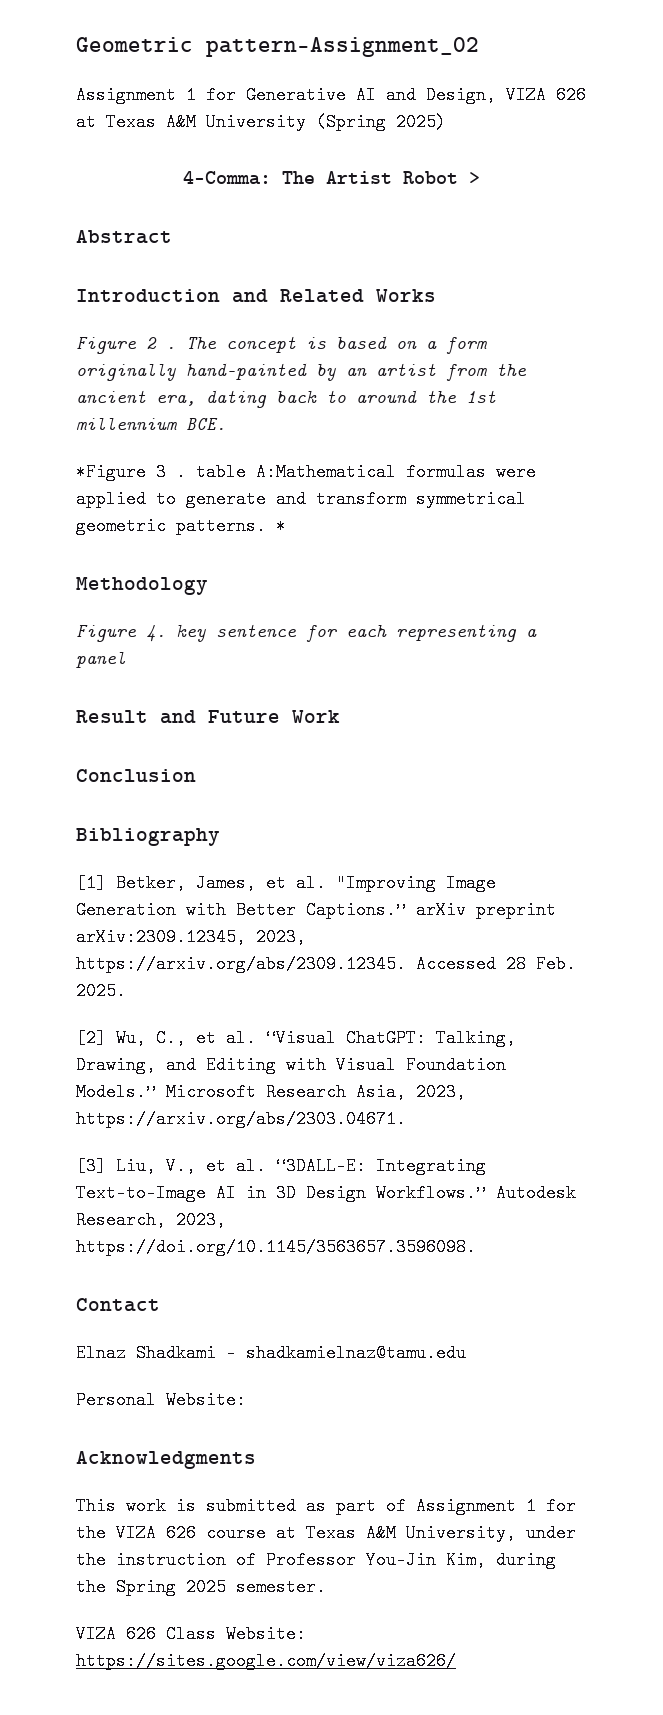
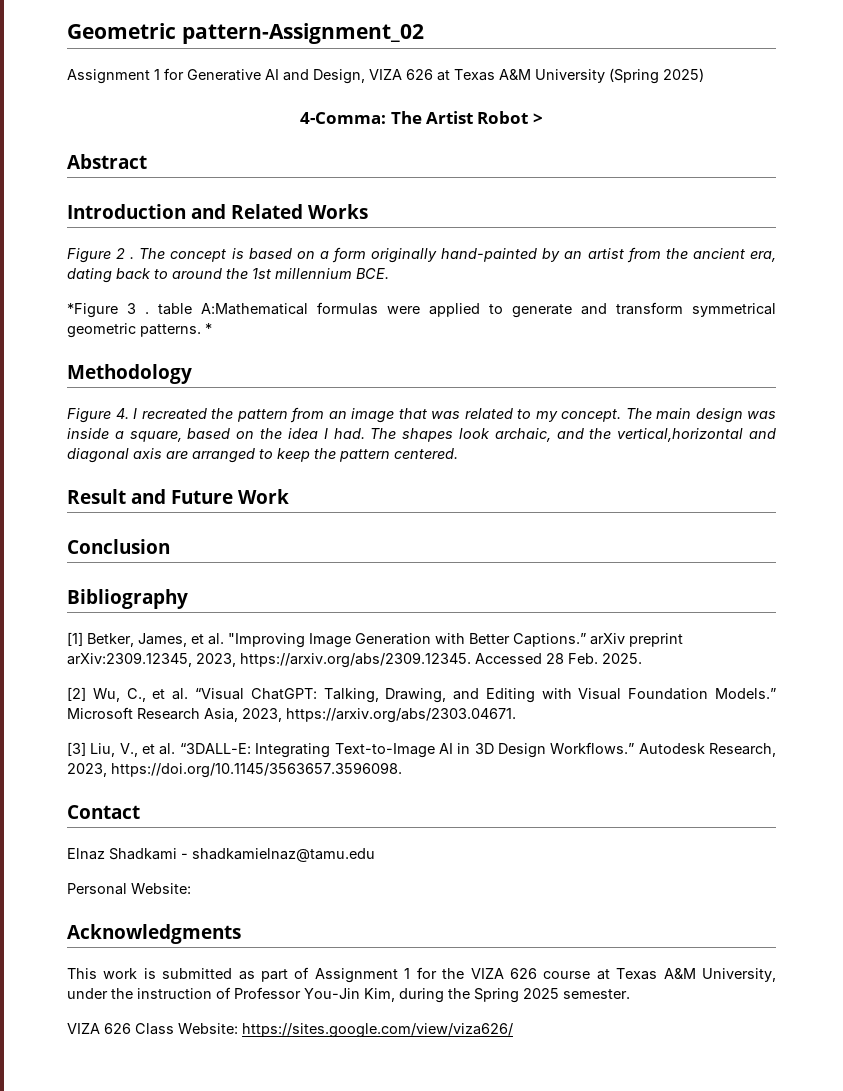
- Figure 4. key sentence for each representing a panel
+ Figure 4. I recreated the pattern from an image that was related to my concept. The main design was inside a square, based on the idea I had. The shapes look archaic, and the vertical,horizontal and diagonal axis are arranged to keep the pattern centered.

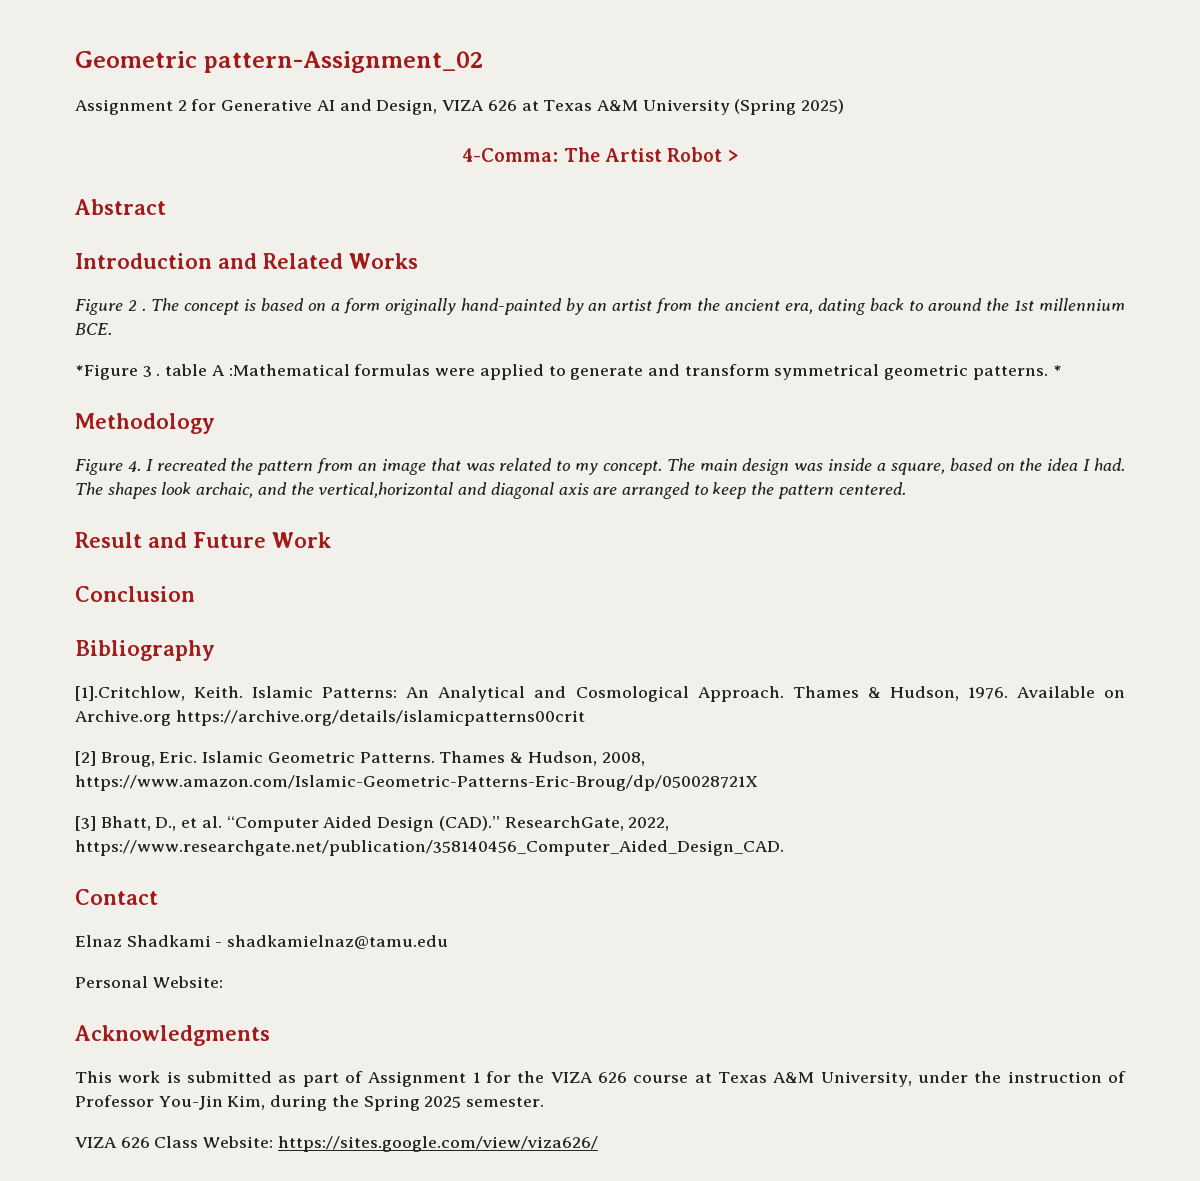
- Assignment 1 for Generative AI and Design, VIZA 626 at Texas A&M University (Spring 2025)
+ Assignment 2 for Generative AI and Design, VIZA 626 at Texas A&M University (Spring 2025)
- *Figure 3 . table A:Mathematical formulas were applied to generate and transform symmetrical geometric patterns.
+ *Figure 3 . table A :Mathematical formulas were applied to generate and transform symmetrical geometric patterns.
- [1] Betker, James, et al. "Improving Image Generation with Better Captions.” arXiv preprint arXiv:2309.12345, 2023, https://arxiv.org/abs/2309.12345. Accessed 28 Feb. 2025.
- [2] Wu, C., et al. “Visual ChatGPT: Talking, Drawing, and Editing with Visual Foundation Models.” Microsoft Research Asia, 2023, https://arxiv.org/abs/2303.04671.
- [3] Liu, V., et al. “3DALL-E: Integrating Text-to-Image AI in 3D Design Workflows.” Autodesk Research, 2023, https://doi.org/10.1145/3563657.3596098.
+ [1].Critchlow, Keith. Islamic Patterns: An Analytical and Cosmological Approach. Thames & Hudson, 1976. Available on Archive.org https://archive.org/details/islamicpatterns00crit
+ [2] Broug, Eric. Islamic Geometric Patterns. Thames & Hudson, 2008, https://www.amazon.com/Islamic-Geometric-Patterns-Eric-Broug/dp/050028721X
+ [3] Bhatt, D., et al. “Computer Aided Design (CAD).” ResearchGate, 2022, https://www.researchgate.net/publication/358140456_Computer_Aided_Design_CAD.

